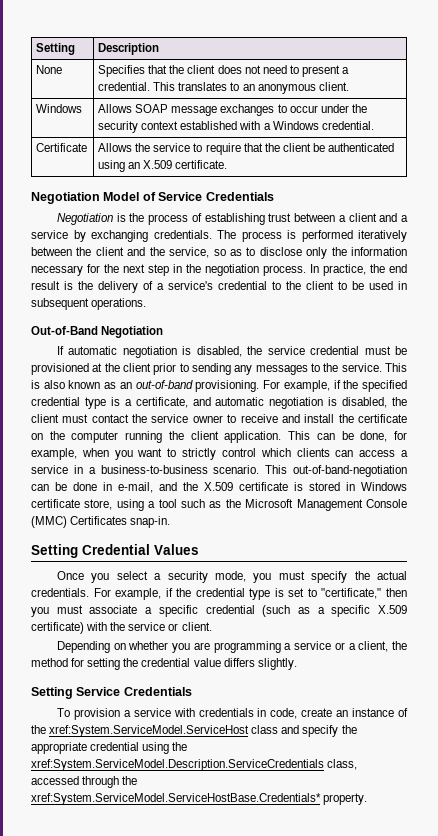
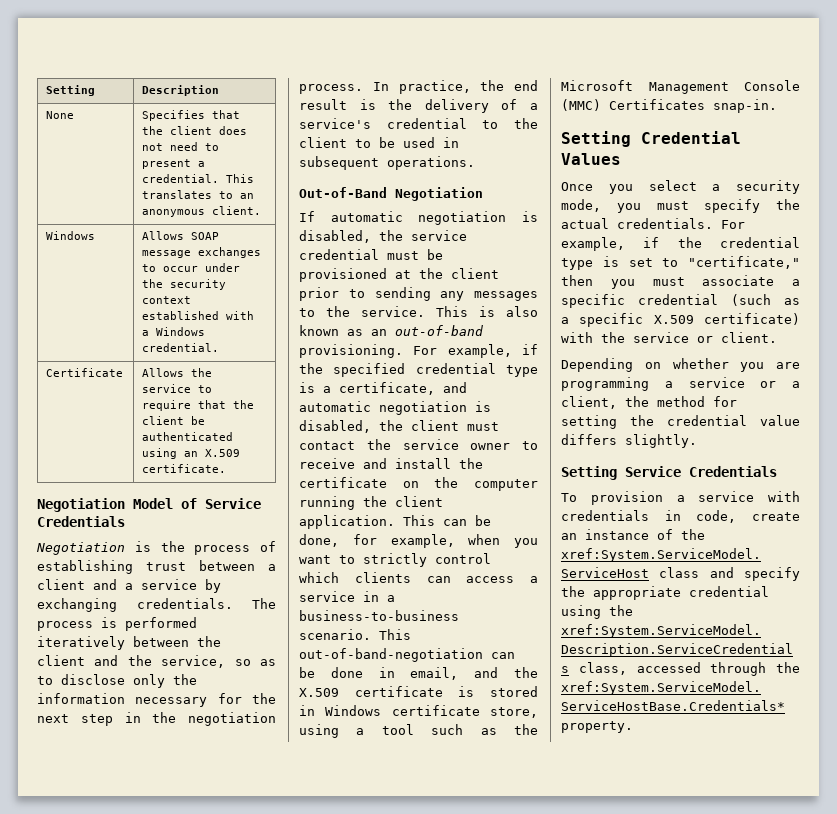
- This out-of-band-negotiation can be done in e-mail, and the X.509 certificate is stored in Windows certificate store, using a tool such as the Microsoft Management Console (MMC) Certificates snap-in.
+ This out-of-band-negotiation can be done in email, and the X.509 certificate is stored in Windows certificate store, using a tool such as the Microsoft Management Console (MMC) Certificates snap-in.

